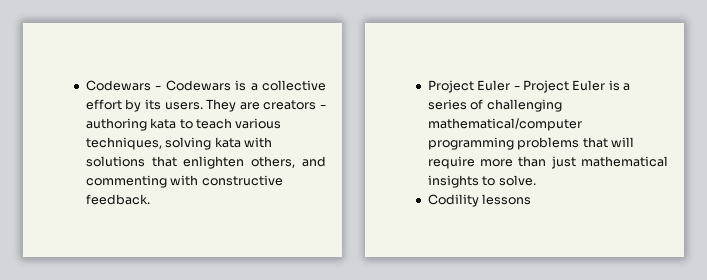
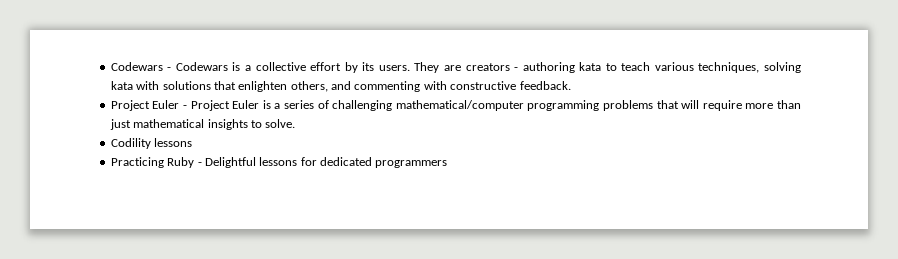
+ Practicing Ruby - Delightful lessons for dedicated programmers

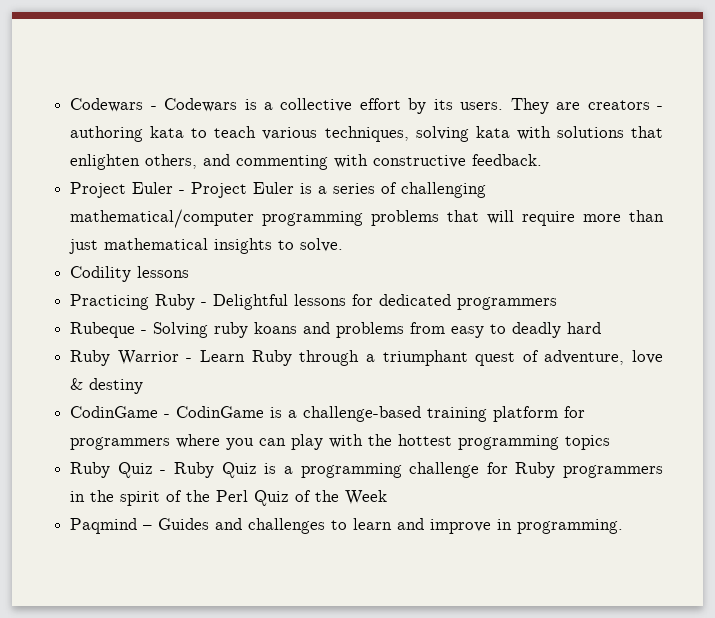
+ Rubeque - Solving ruby koans and problems from easy to deadly hard
+ Ruby Warrior - Learn Ruby through a triumphant quest of adventure, love & destiny
+ CodinGame - CodinGame is a challenge-based training platform for programmers where you can play with the hottest programming topics
+ Ruby Quiz - Ruby Quiz is a programming challenge for Ruby programmers in the spirit of the Perl Quiz of the Week
+ Paqmind – Guides and challenges to learn and improve in programming.

